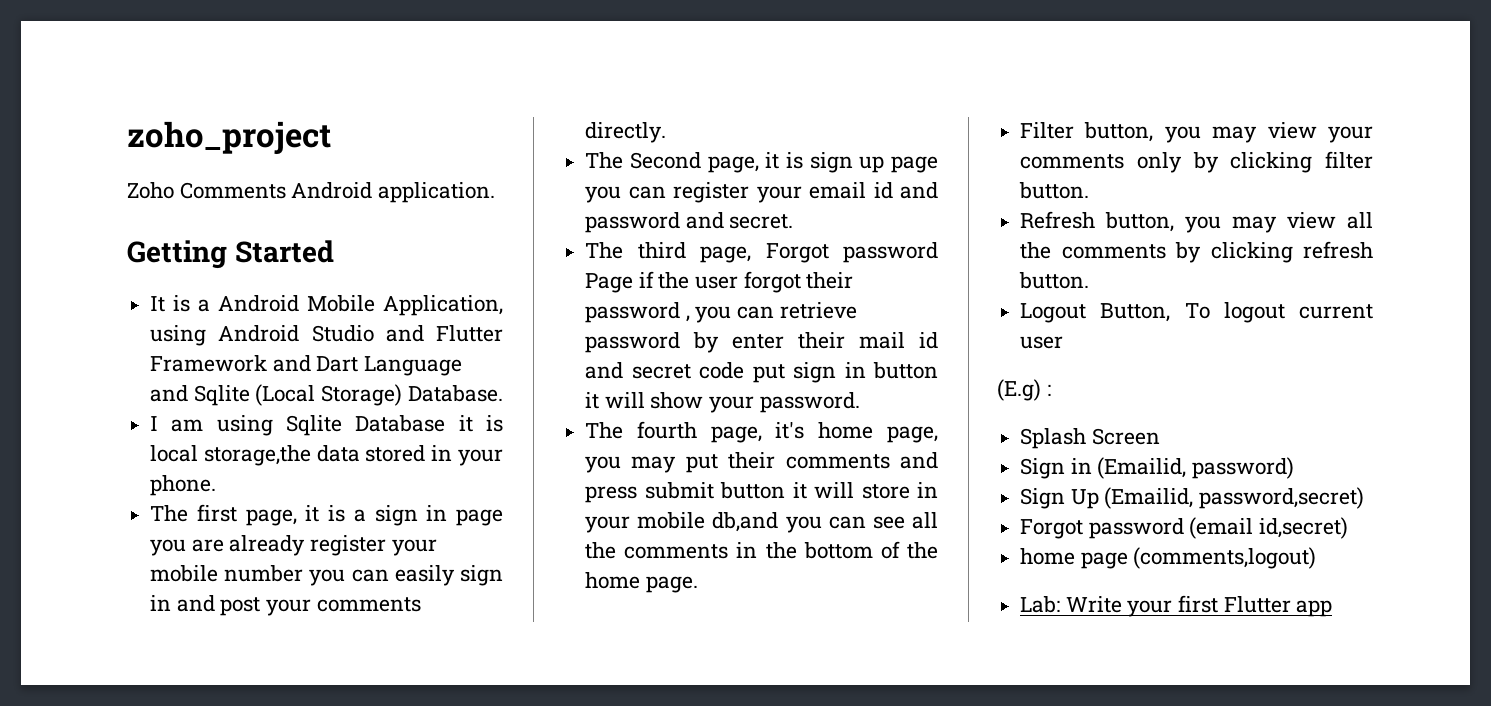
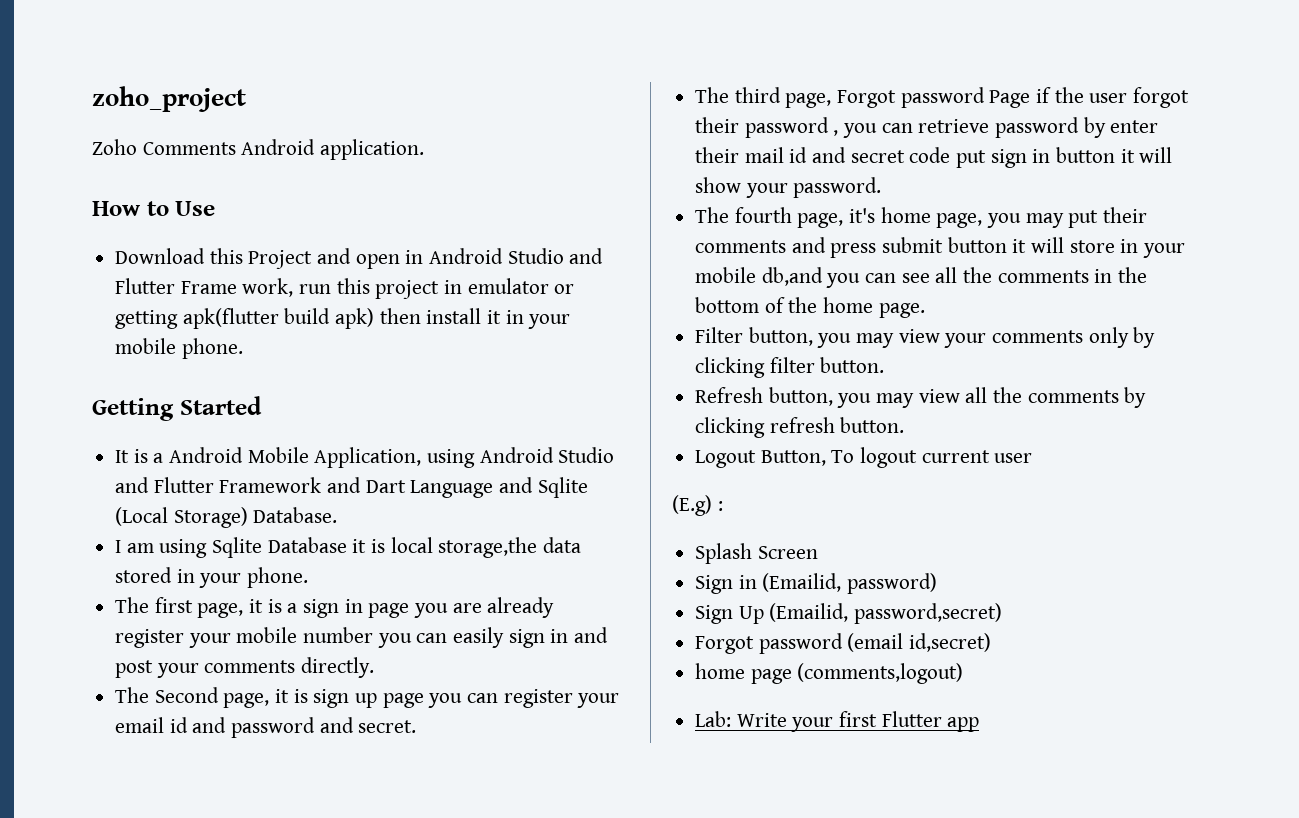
+ How to Use
+ Download this Project and open in Android Studio and Flutter Frame work, run this project in emulator or getting apk(flutter build apk) then install it in your mobile phone.

